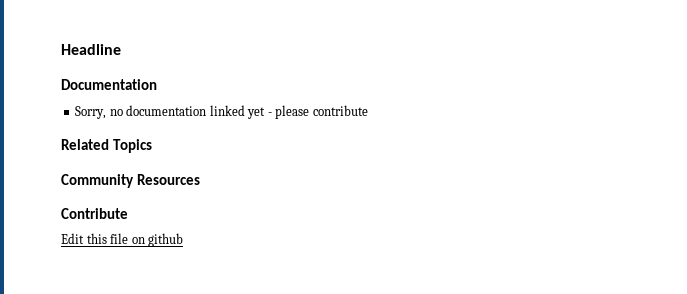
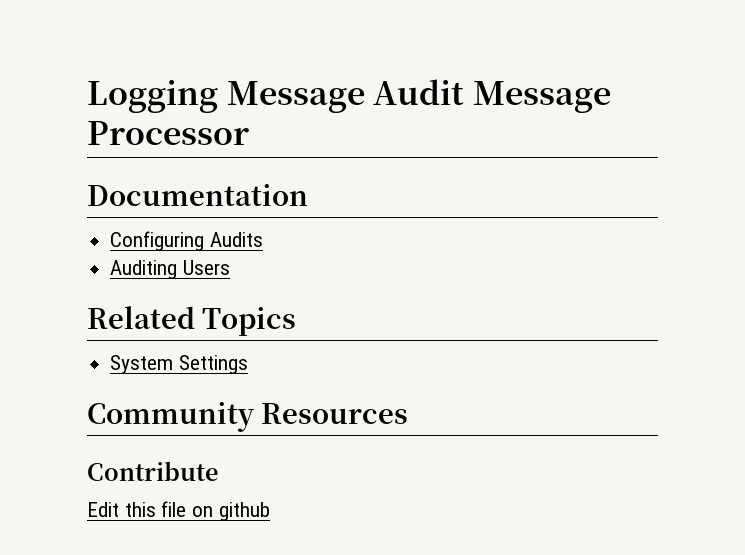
- Headline
+ Logging Message Audit Message Processor
  Documentation
- Sorry, no documentation linked yet - please contribute
+ Configuring Audits
+ Auditing Users
+ System Settings

